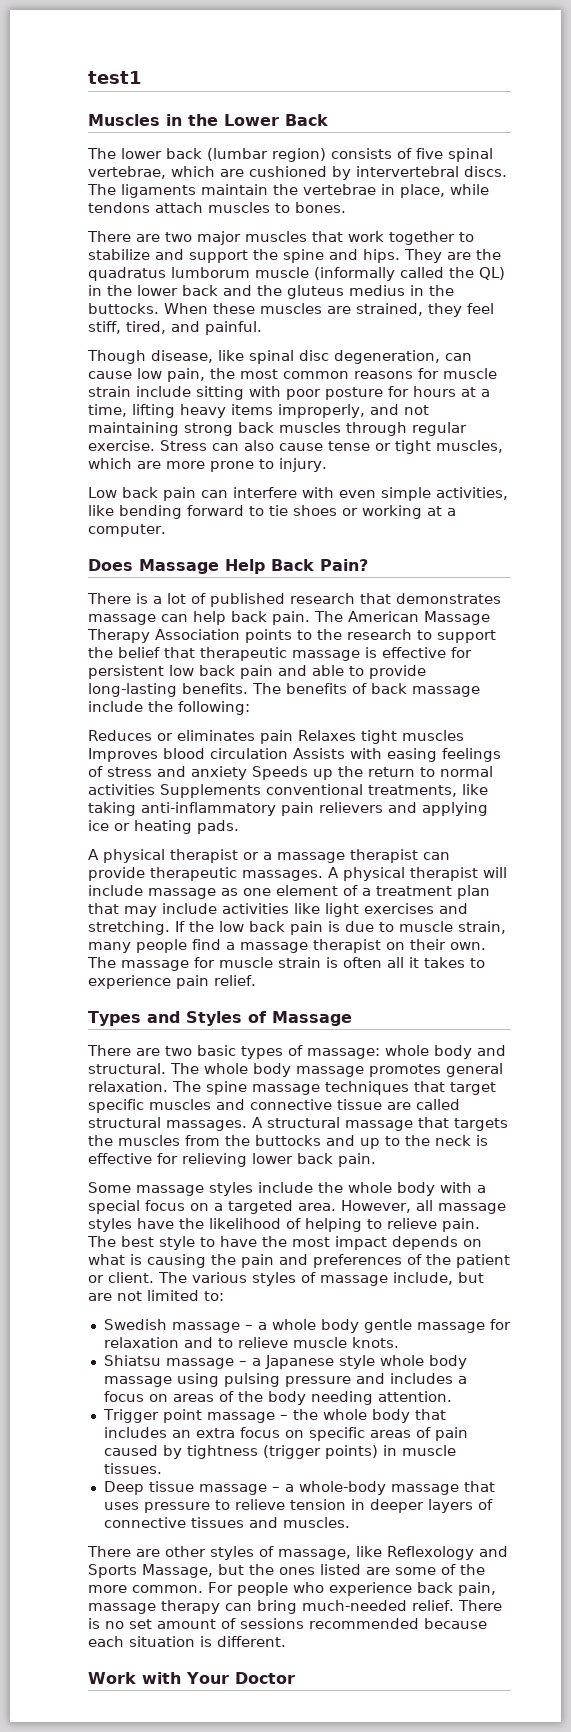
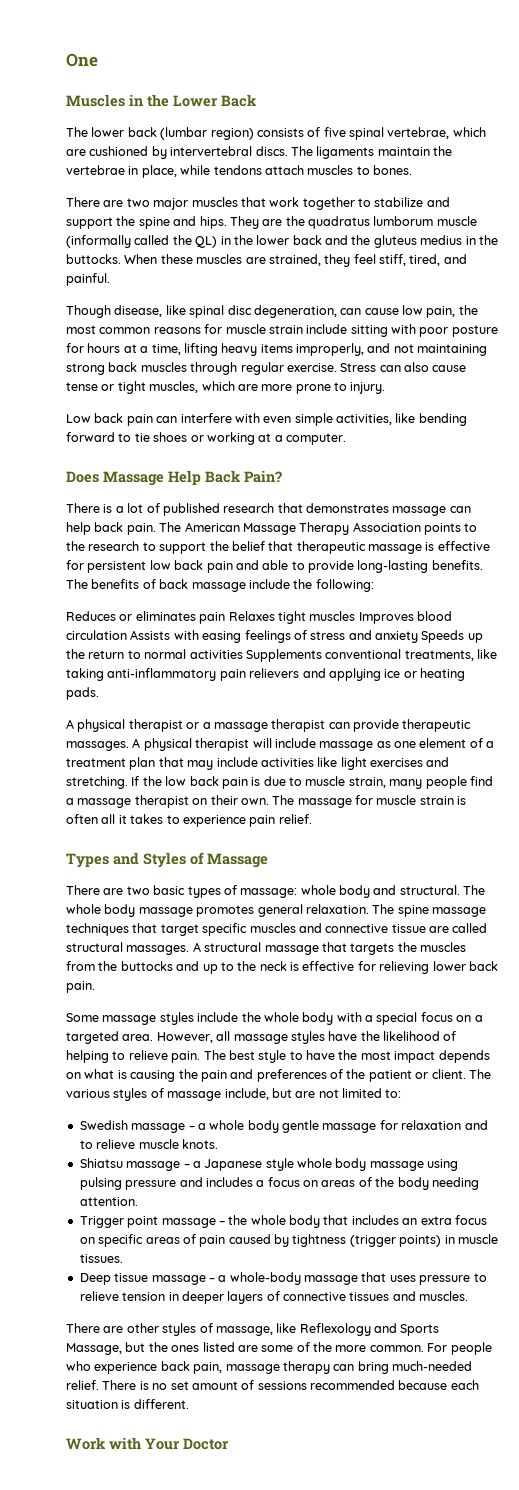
- test1
+ One

